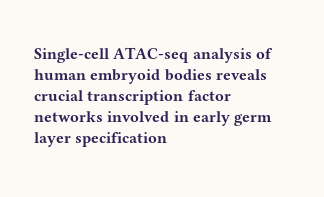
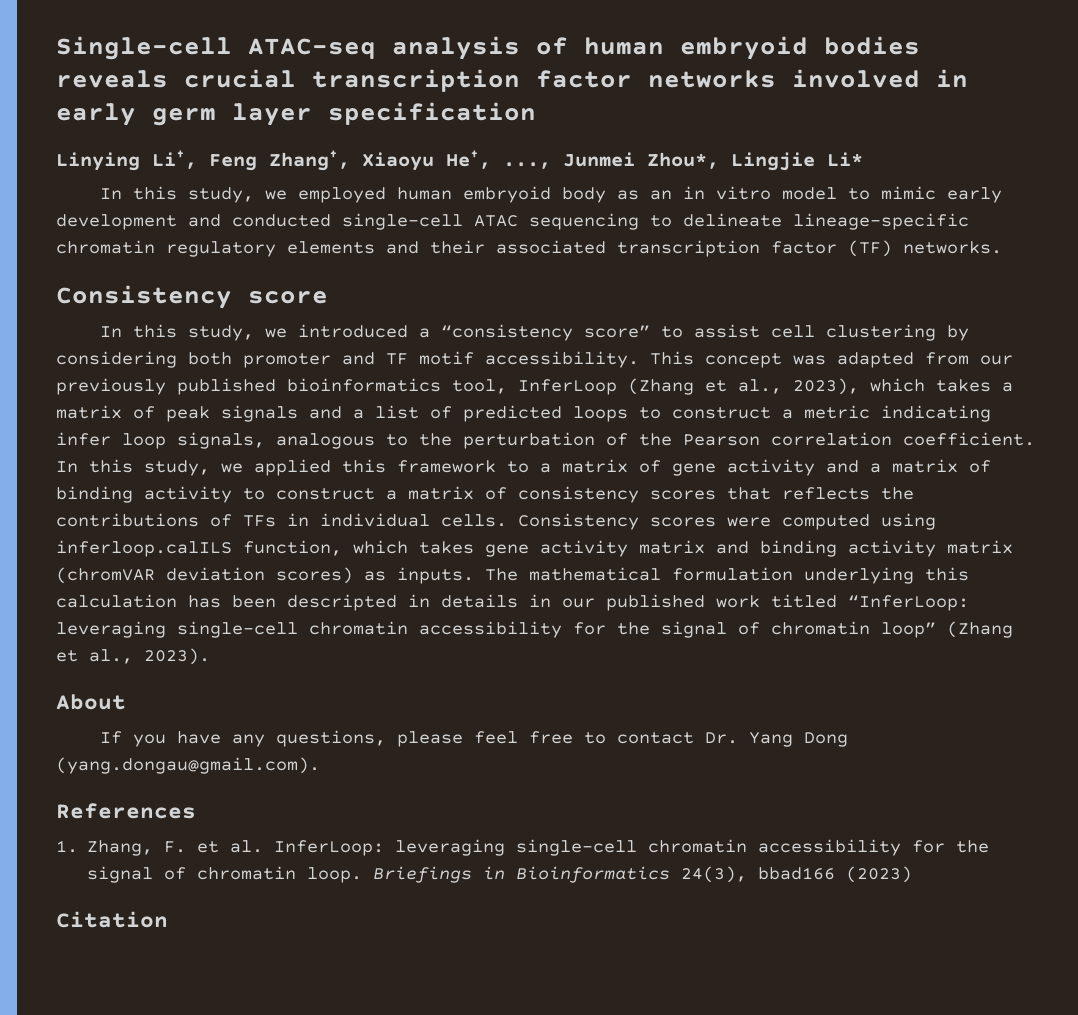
+ Linying Li†, Feng Zhang†, Xiaoyu He†, ..., Junmei Zhou*, Lingjie Li*
+ In this study, we employed human embryoid body as an in vitro model to mimic early development and conducted single-cell ATAC sequencing to delineate lineage-specific chromatin regulatory elements and their associated transcription factor (TF) networks.
+ Consistency score
+ In this study, we introduced a “consistency score” to assist cell clustering by considering both promoter and TF motif accessibility. This concept was adapted from our previously published bioinformatics tool, InferLoop (Zhang et al., 2023), which takes a matrix of peak signals and a list of predicted loops to construct a metric indicating infer loop signals, analogous to the perturbation of the Pearson correlation coefficient. In this study, we applied this framework to a matrix of gene activity and a matrix of binding activity to construct a matrix of consistency scores that reflects the contributions of TFs in individual cells. Consistency scores were computed using inferloop.calILS function, which takes gene activity matrix and binding activity matrix (chromVAR deviation scores) as inputs. The mathematical formulation underlying this calculation has been descripted in details in our published work titled “InferLoop: leveraging single-cell chromatin accessibility for the signal of chromatin loop” (Zhang et al., 2023).
+ About
+ If you have any questions, please feel free to contact Dr. Yang Dong (yang.dongau@gmail.com).
+ References
+ 1. Zhang, F. et al. InferLoop: leveraging single-cell chromatin accessibility for the signal of chromatin loop. Briefings in Bioinformatics 24(3), bbad166 (2023)
+ Citation

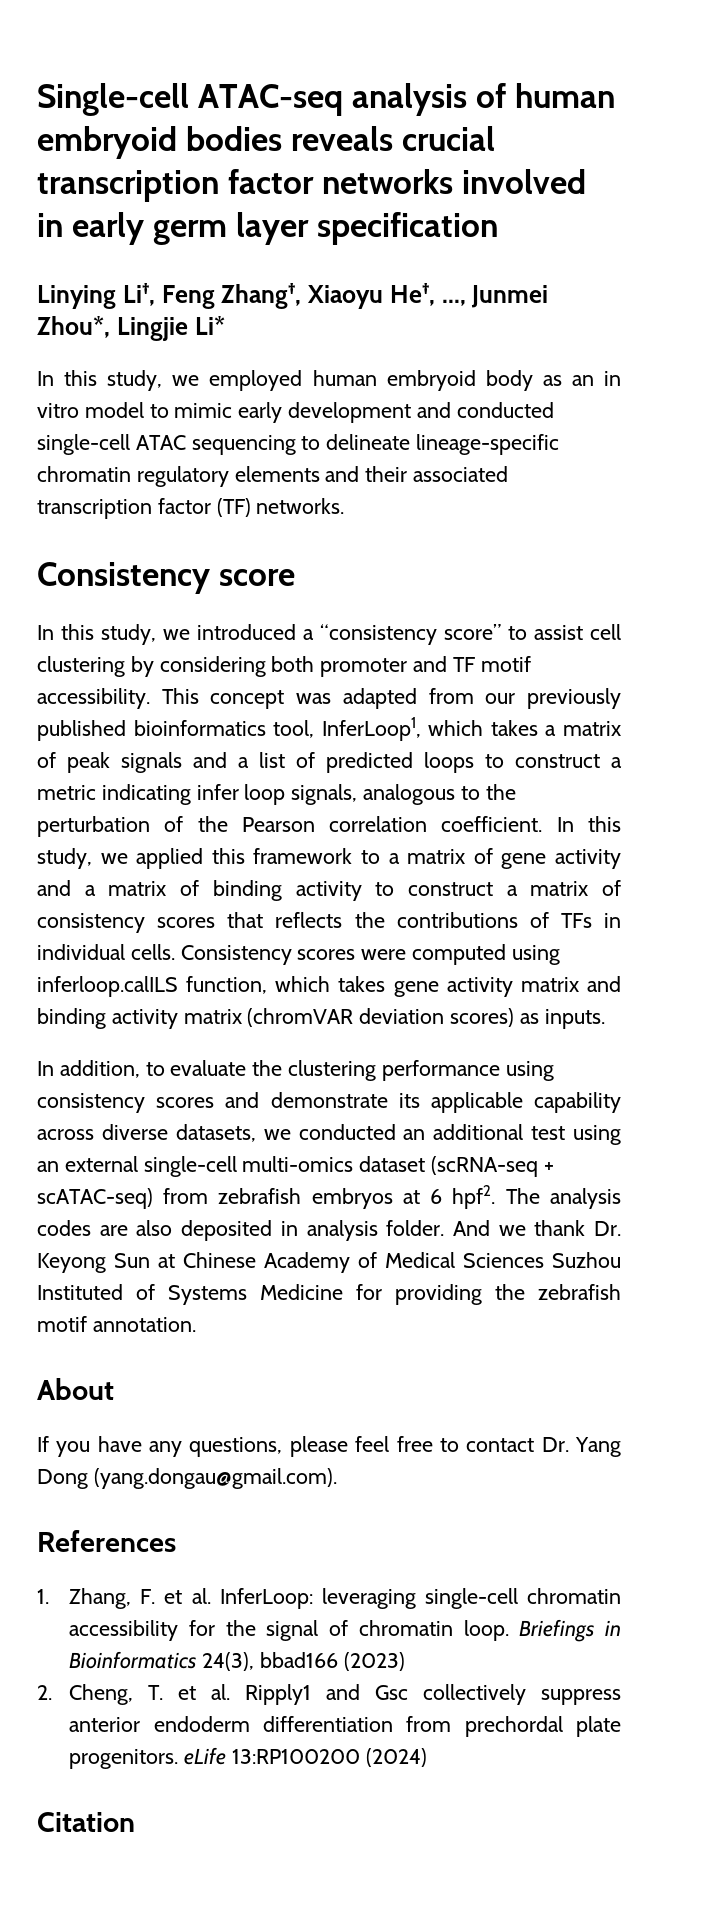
- This concept was adapted from our previously published bioinformatics tool, InferLoop (Zhang et al., 2023), which takes a matrix of peak signals and a list of predicted loops to construct a metric indicating infer loop signals, analogous to the perturbation of the Pearson correlation coefficient.
+ This concept was adapted from our previously published bioinformatics tool, InferLoop1, which takes a matrix of peak signals and a list of predicted loops to construct a metric indicating infer loop signals, analogous to the perturbation of the Pearson correlation coefficient.
- Consistency scores were computed using inferloop.calILS function, which takes gene activity matrix and binding activity matrix (chromVAR deviation scores) as inputs. The mathematical formulation underlying this calculation has been descripted in details in our published work titled “InferLoop: leveraging single-cell chromatin accessibility for the signal of chromatin loop” (Zhang et al., 2023).
+ Consistency scores were computed using inferloop.calILS function, which takes gene activity matrix and binding activity matrix (chromVAR deviation scores) as inputs.
+ In addition, to evaluate the clustering performance using consistency scores and demonstrate its applicable capability across diverse datasets, we conducted an additional test using an external single-cell multi-omics dataset (scRNA-seq + scATAC-seq) from zebrafish embryos at 6 hpf2. The analysis codes are also deposited in analysis folder. And we thank Dr. Keyong Sun at Chinese Academy of Medical Sciences Suzhou Instituted of Systems Medicine for providing the zebrafish motif annotation.
+ 2. Cheng, T. et al. Ripply1 and Gsc collectively suppress anterior endoderm differentiation from prechordal plate progenitors. eLife 13:RP100200 (2024)

